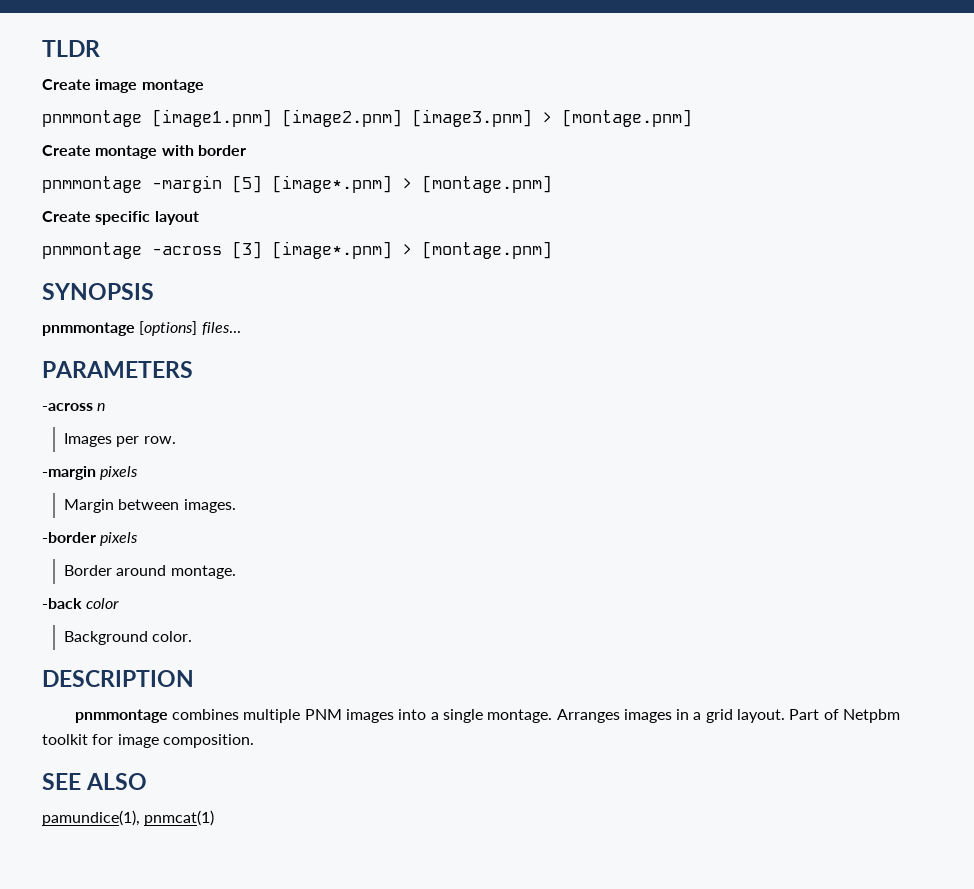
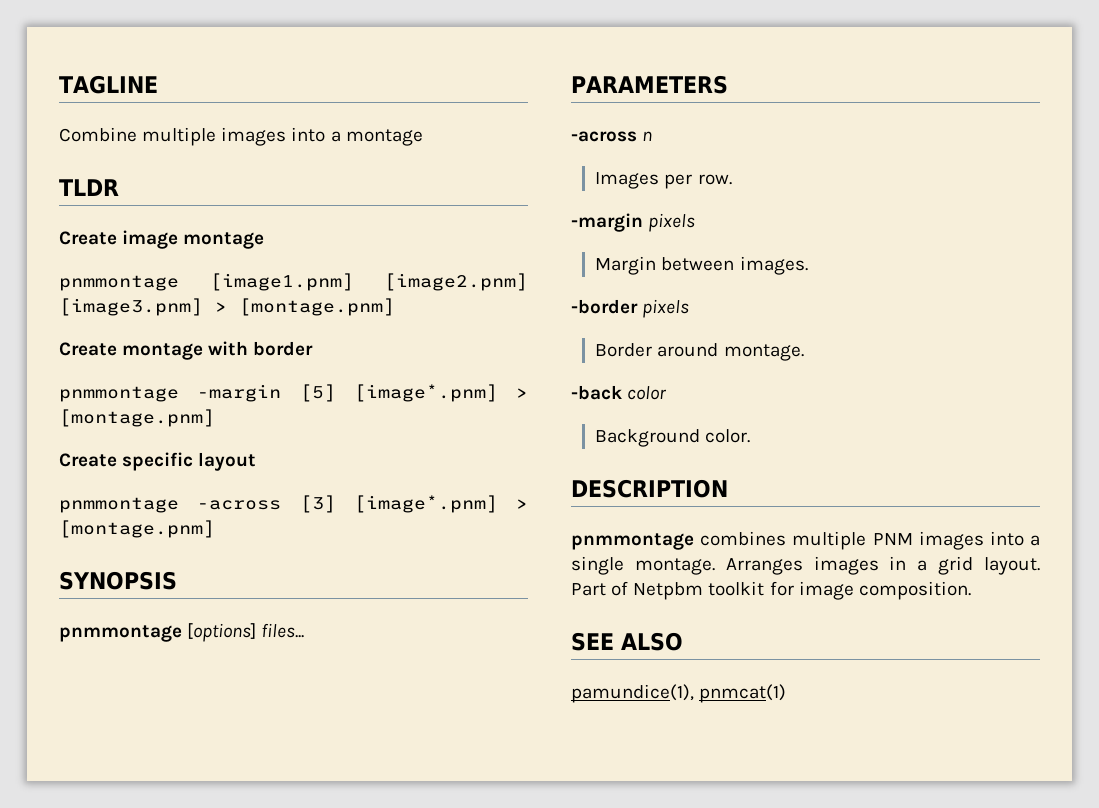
+ TAGLINE
+ Combine multiple images into a montage

